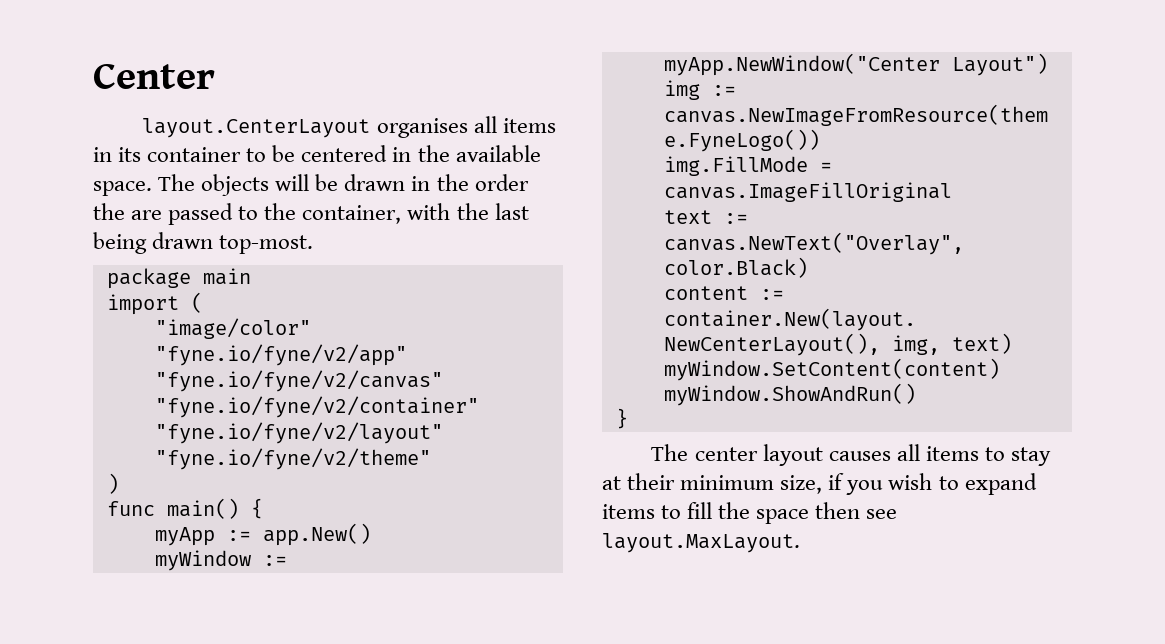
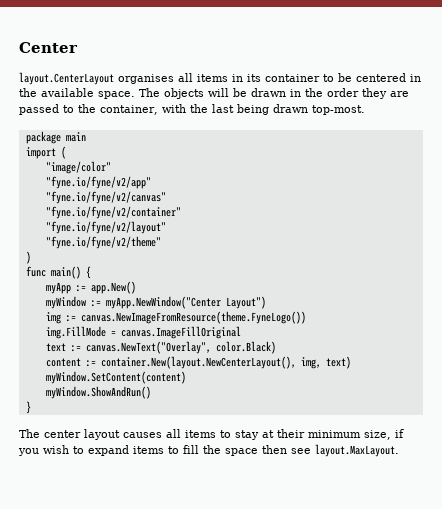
- The objects will be drawn in the order the are passed to the container, with the last being drawn top-most.
+ The objects will be drawn in the order they are passed to the container, with the last being drawn top-most.

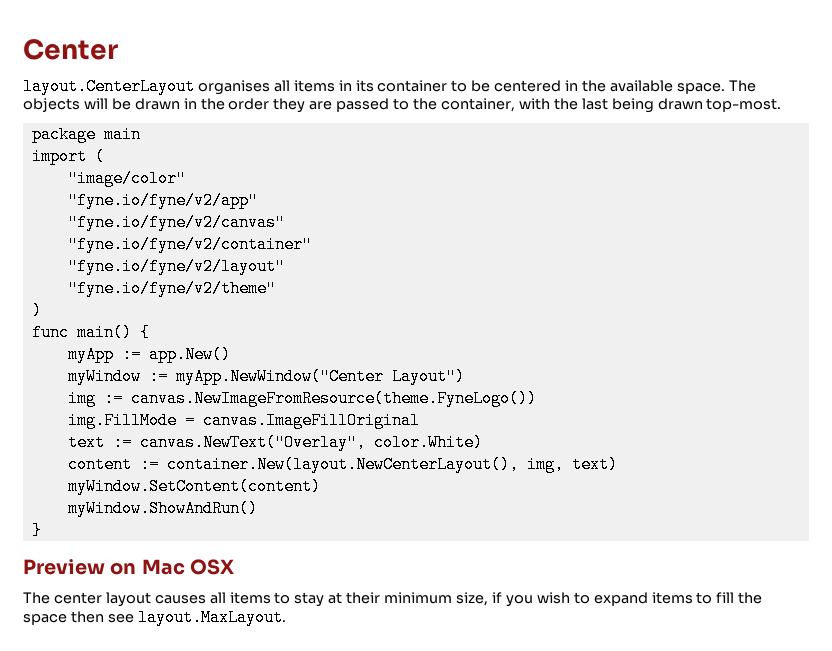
- text := canvas.NewText("Overlay", color.Black)
+ text := canvas.NewText("Overlay", color.White)
+ Preview on Mac OSX

